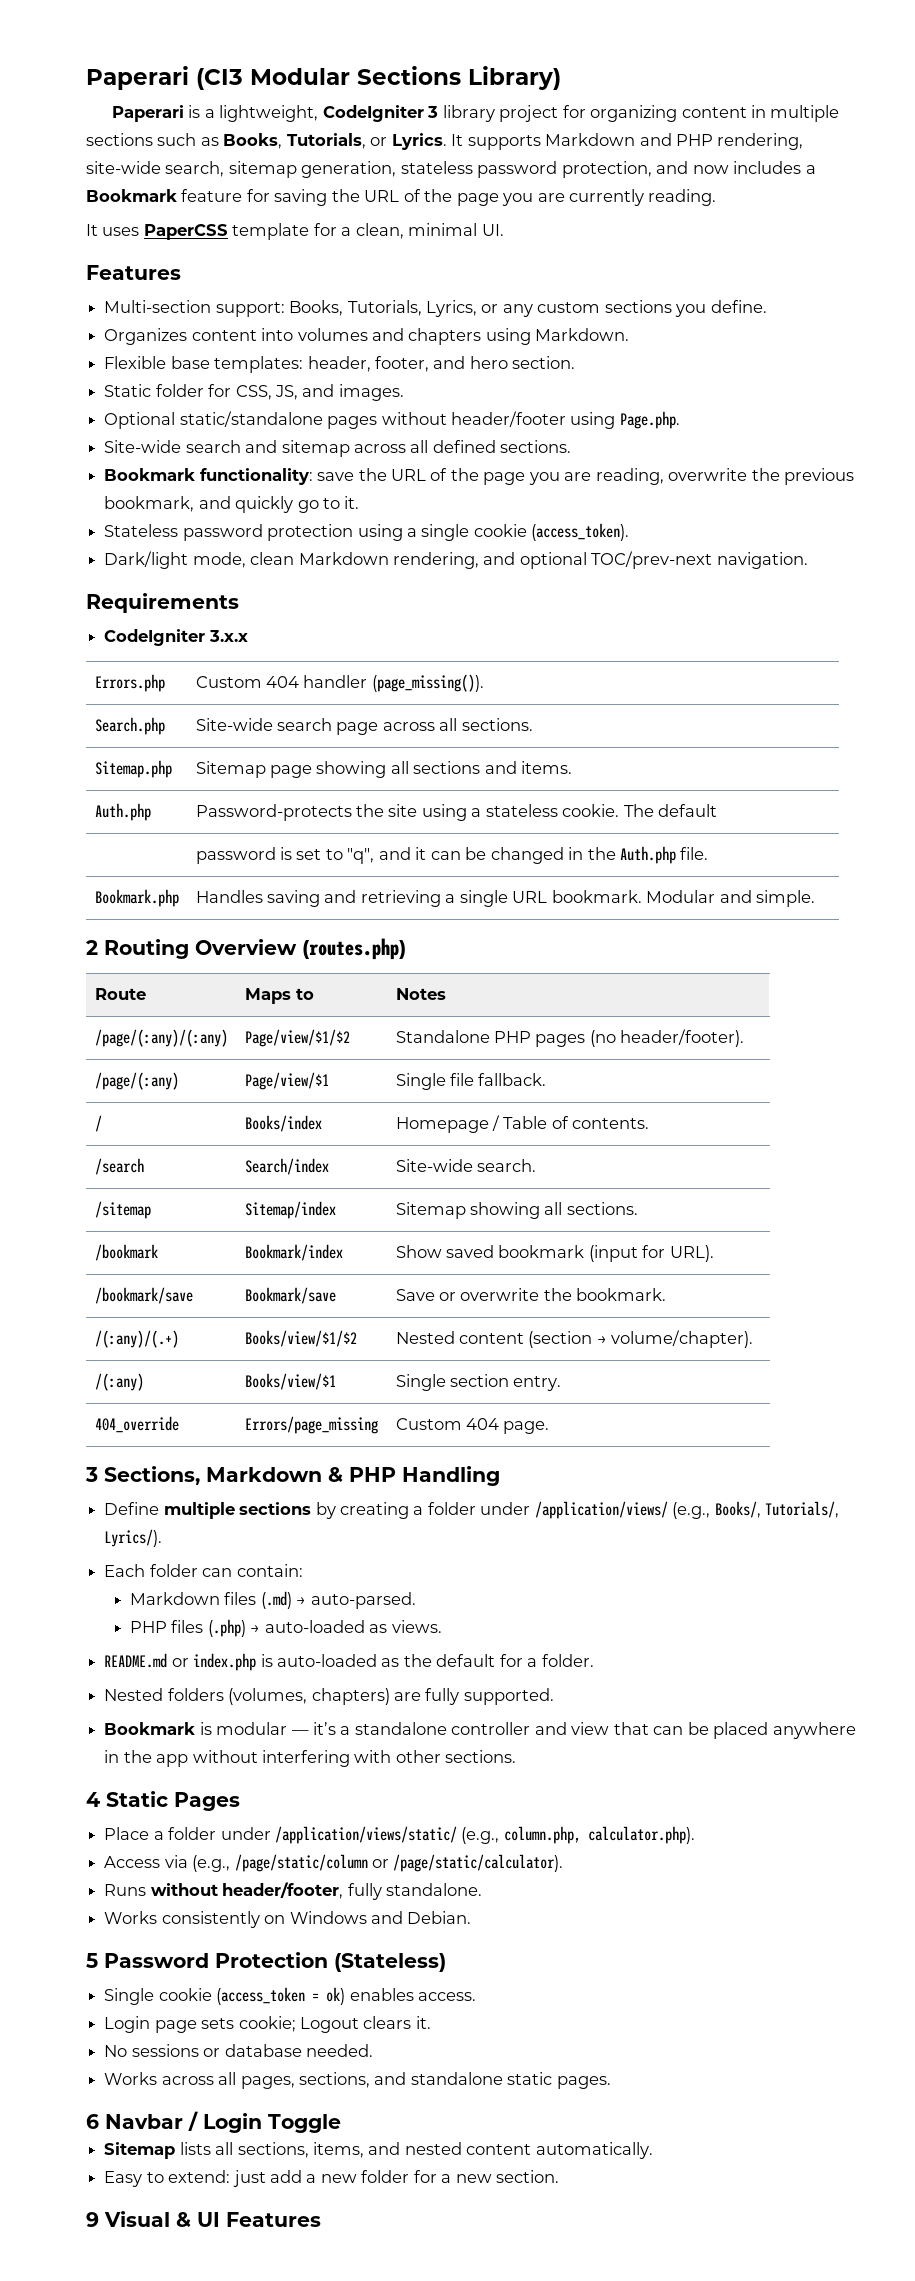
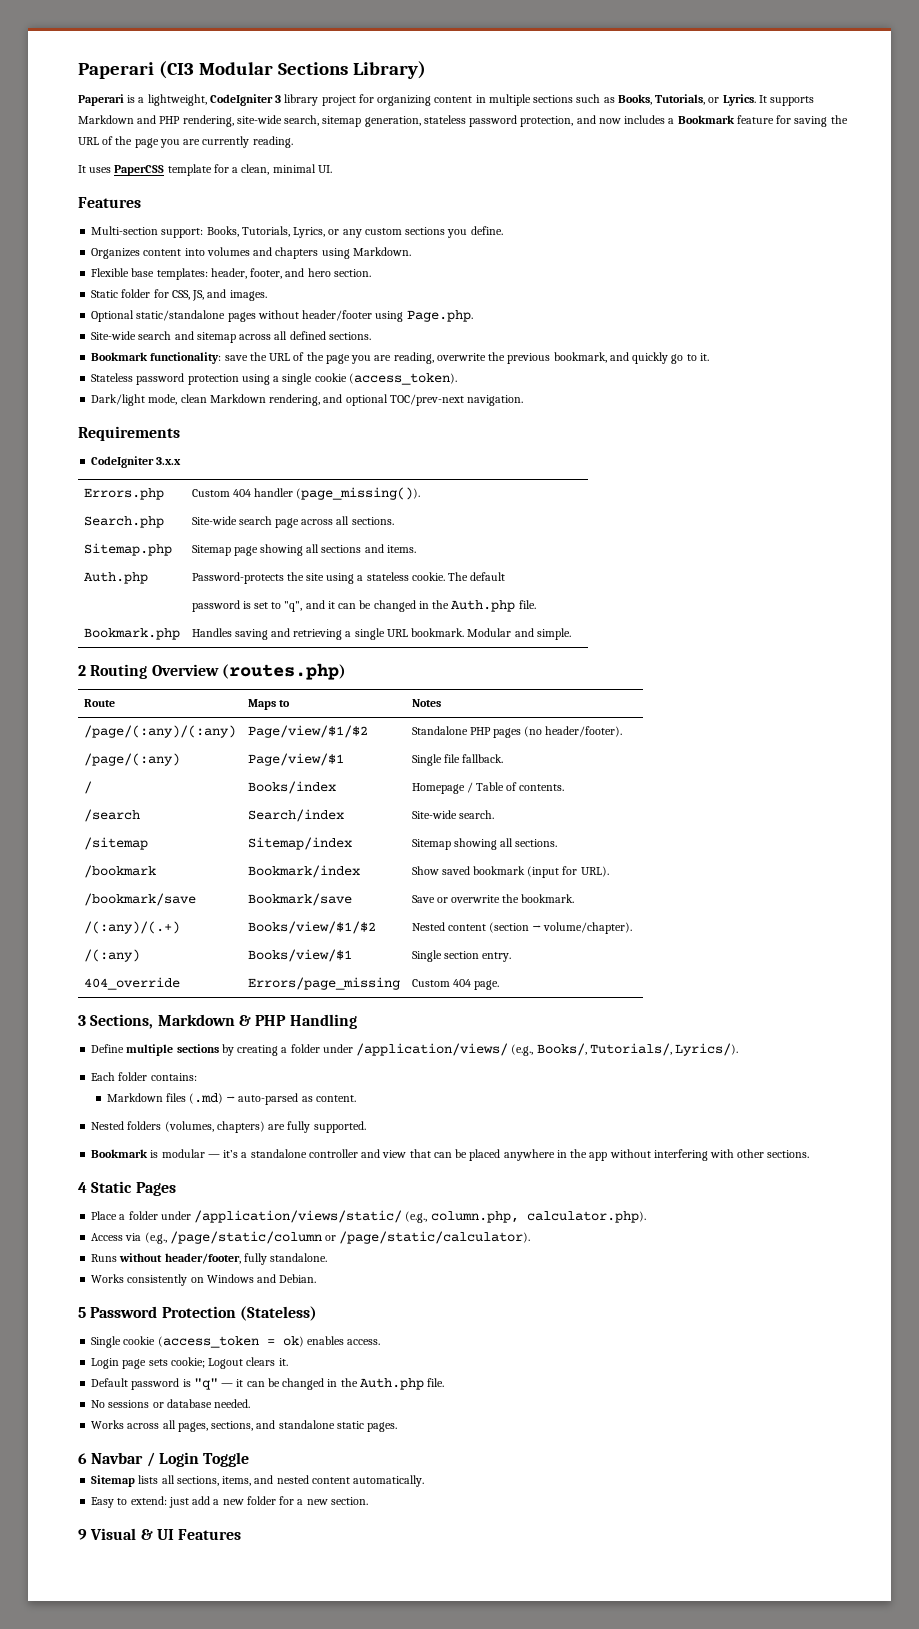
- Each folder can contain:
+ Each folder contains:
- Markdown files (.md) → auto-parsed.
- PHP files (.php) → auto-loaded as views.
- README.md or index.php is auto-loaded as the default for a folder.
+ Markdown files (.md) → auto-parsed as content.
+ Default password is "q" — it can be changed in the Auth.php file.

